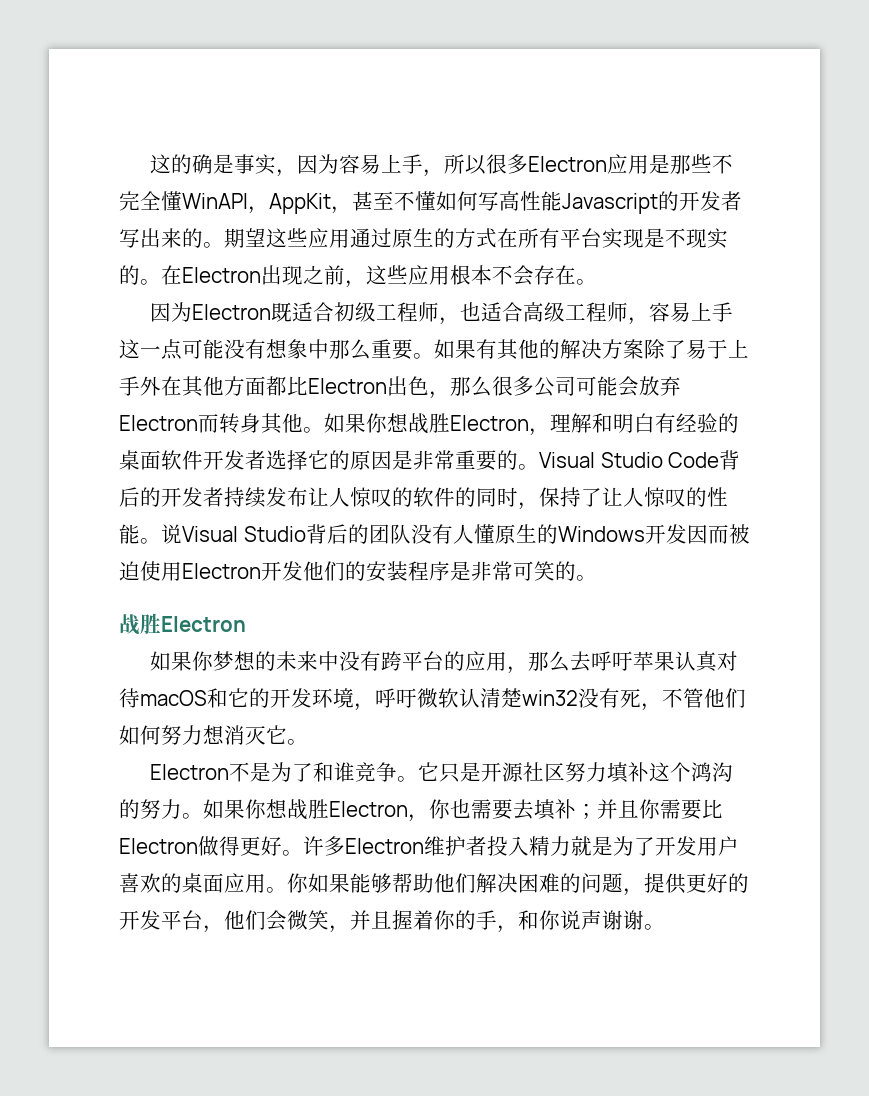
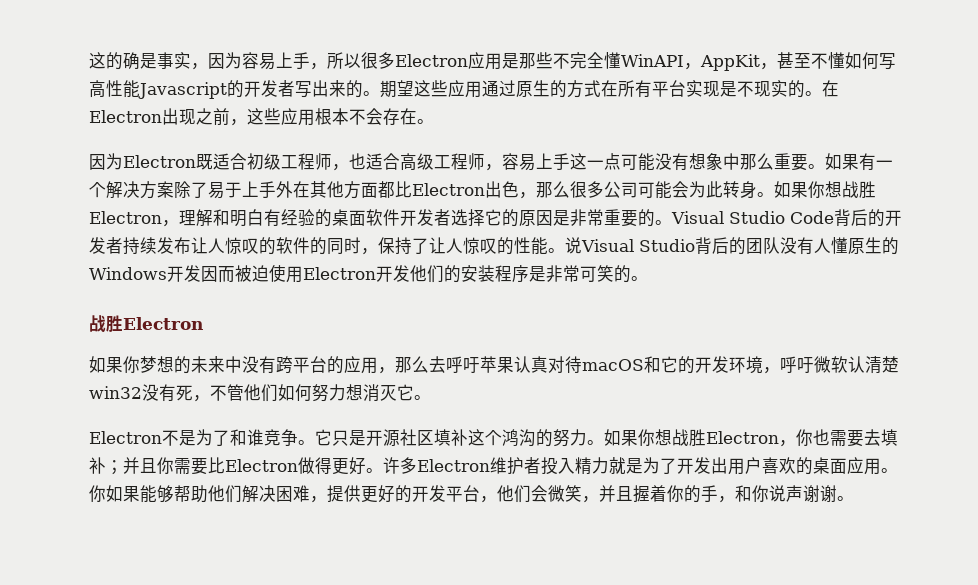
- 如果有其他的解决方案除了易于上手外在其他方面都比Electron出色，那么很多公司可能会放弃Electron而转身其他。
+ 如果有一个解决方案除了易于上手外在其他方面都比Electron出色，那么很多公司可能会为此转身。
- 它只是开源社区努力填补这个鸿沟的努力。
+ 它只是开源社区填补这个鸿沟的努力。
- 许多Electron维护者投入精力就是为了开发用户喜欢的桌面应用。
+ 许多Electron维护者投入精力就是为了开发出用户喜欢的桌面应用。
- 你如果能够帮助他们解决困难的问题，提供更好的开发平台，他们会微笑，并且握着你的手，和你说声谢谢。
+ 你如果能够帮助他们解决困难，提供更好的开发平台，他们会微笑，并且握着你的手，和你说声谢谢。

